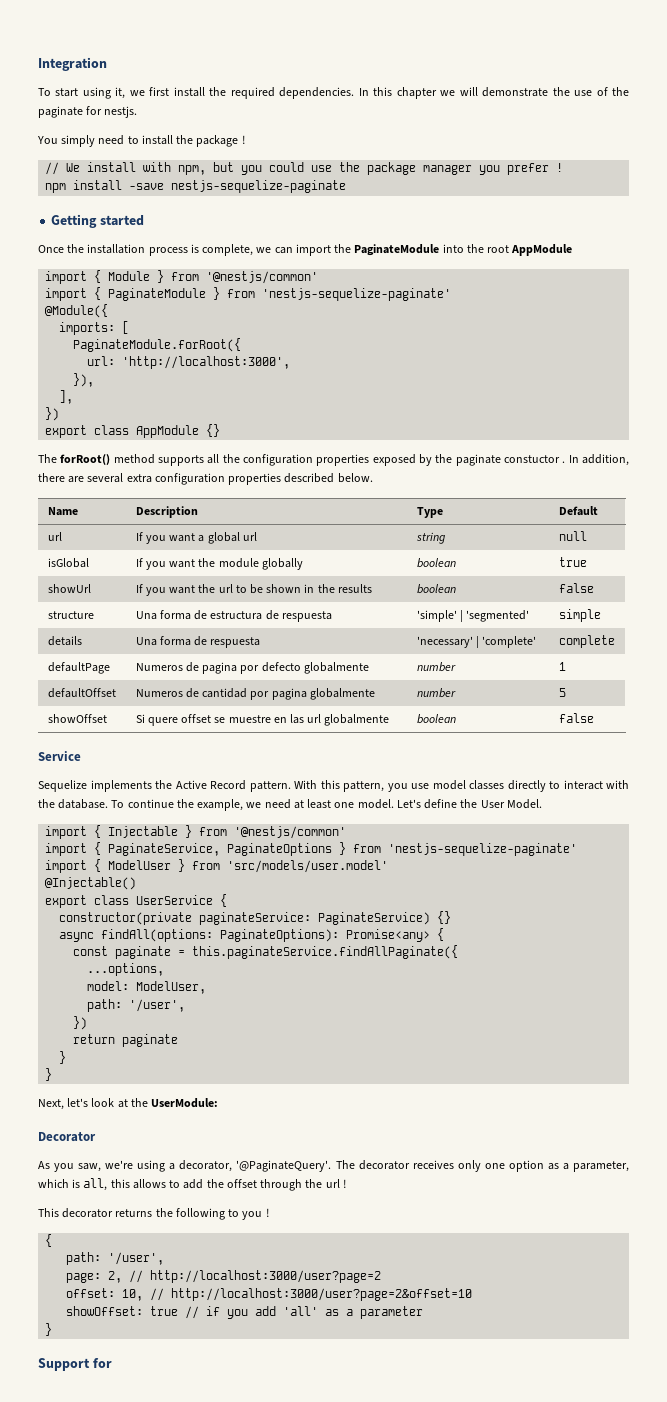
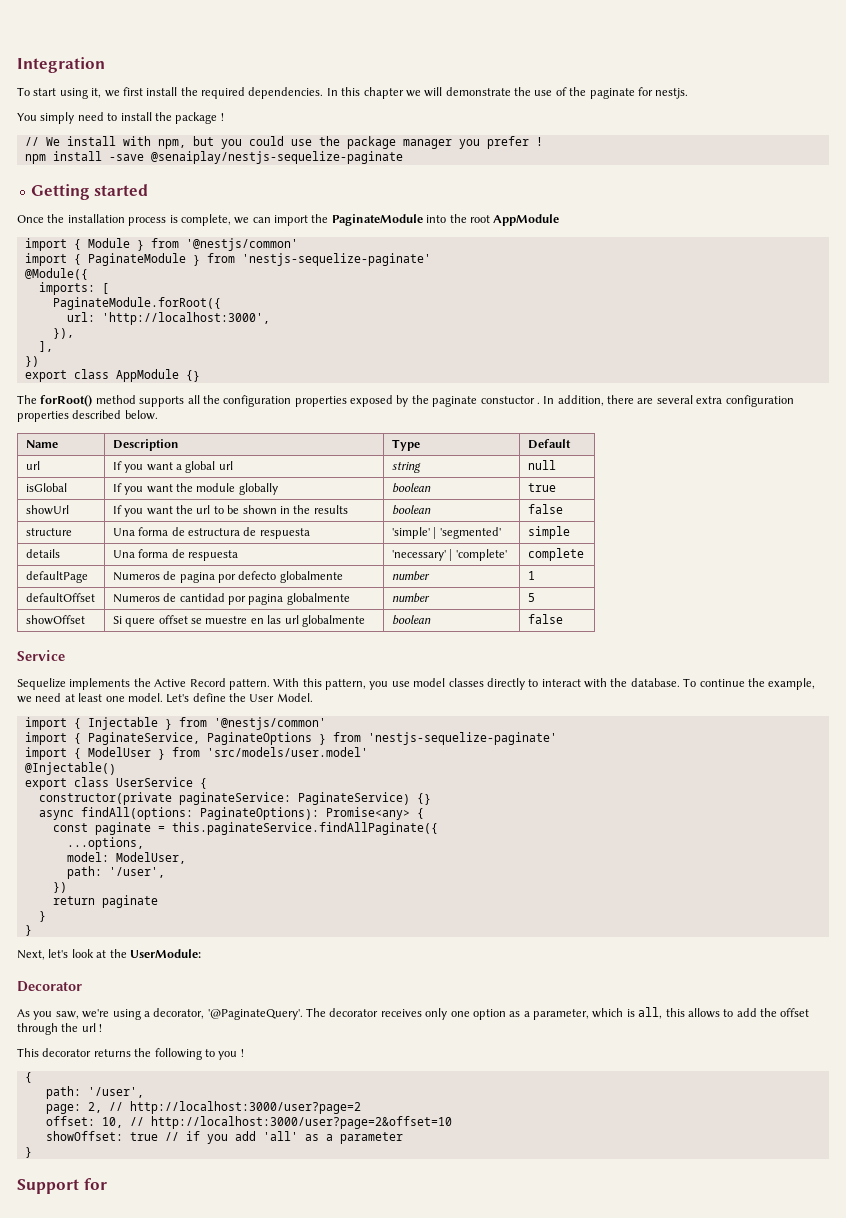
- npm install -save nestjs-sequelize-paginate
+ npm install -save @senaiplay/nestjs-sequelize-paginate

